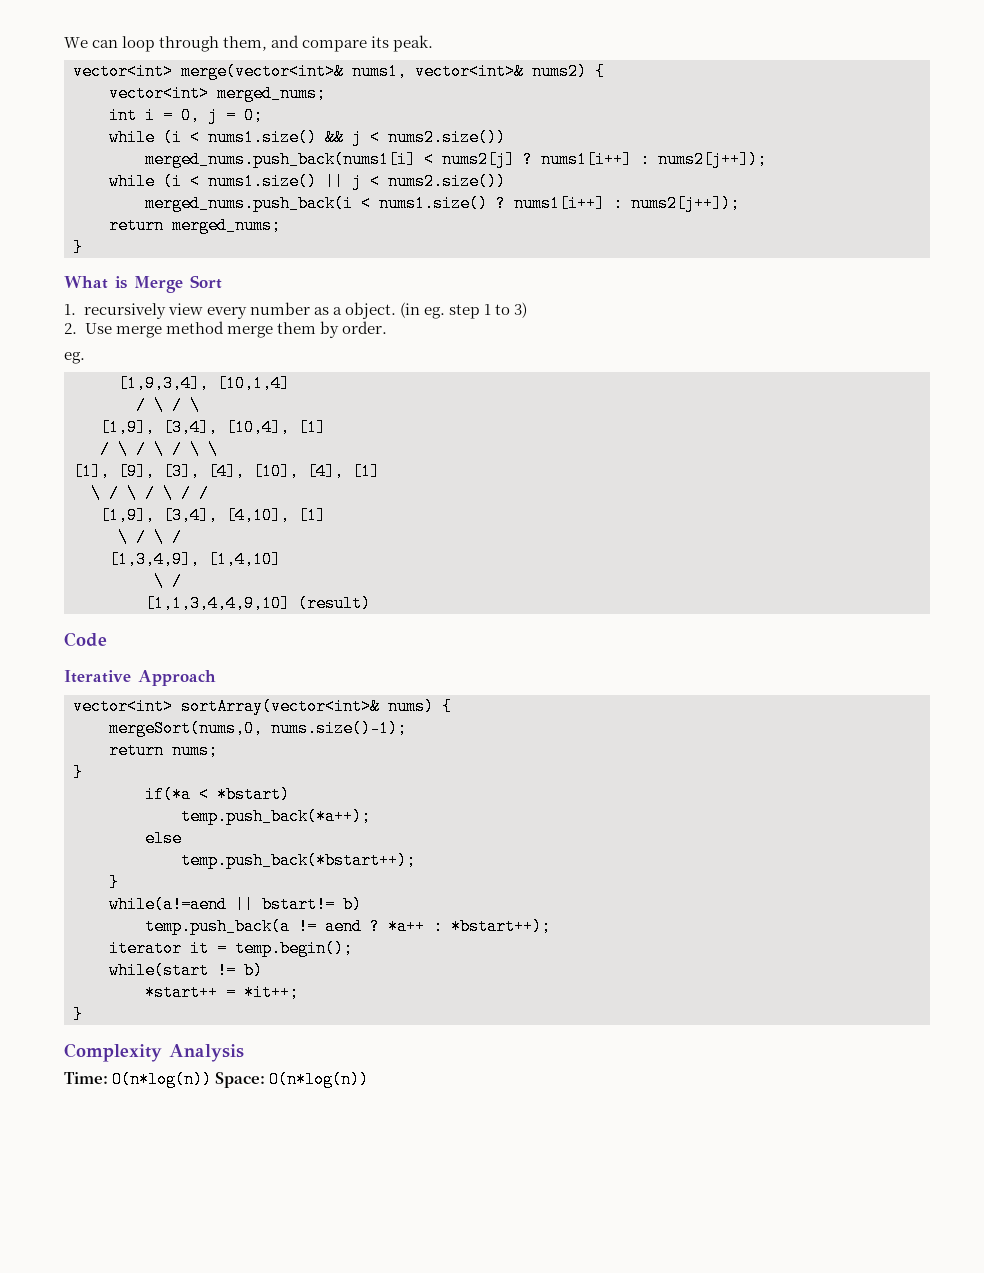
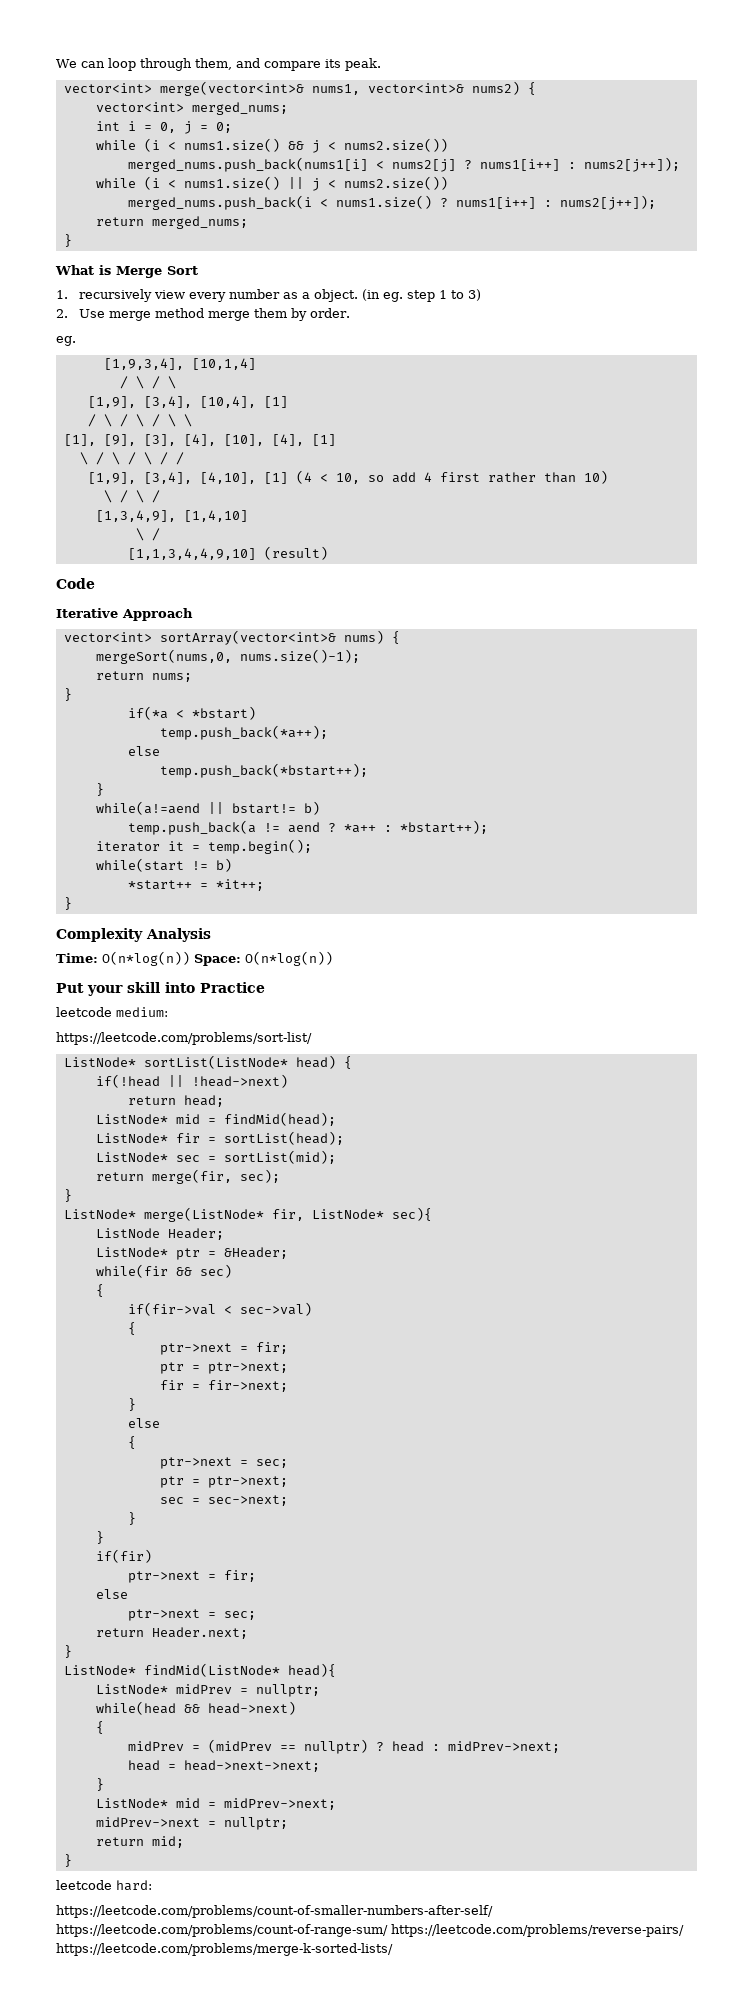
- [1,9], [3,4], [4,10], [1]
+ [1,9], [3,4], [4,10], [1] (4 < 10, so add 4 first rather than 10)
+ Put your skill into Practice
+ leetcode medium:
+ https://leetcode.com/problems/sort-list/
+ ListNode* sortList(ListNode* head) {
+ if(!head || !head->next)
+ return head;
+ ListNode* mid = findMid(head);
+ ListNode* fir = sortList(head);
+ ListNode* sec = sortList(mid);
+ return merge(fir, sec);
+ }
+ ListNode* merge(ListNode* fir, ListNode* sec){
+ ListNode Header;
+ ListNode* ptr = &Header;
+ while(fir && sec)
+ {
+ if(fir->val < sec->val)
+ {
+ ptr->next = fir;
+ ptr = ptr->next;
+ fir = fir->next;
+ }
+ else
+ {
+ ptr->next = sec;
+ ptr = ptr->next;
+ sec = sec->next;
+ }
+ }
+ if(fir)
+ ptr->next = fir;
+ else
+ ptr->next = sec;
+ return Header.next;
+ }
+ ListNode* findMid(ListNode* head){
+ ListNode* midPrev = nullptr;
+ while(head && head->next)
+ {
+ midPrev = (midPrev == nullptr) ? head : midPrev->next;
+ head = head->next->next;
+ }
+ ListNode* mid = midPrev->next;
+ midPrev->next = nullptr;
+ return mid;
+ }
+ leetcode hard:
+ https://leetcode.com/problems/count-of-smaller-numbers-after-self/ https://leetcode.com/problems/count-of-range-sum/ https://leetcode.com/problems/reverse-pairs/ https://leetcode.com/problems/merge-k-sorted-lists/

